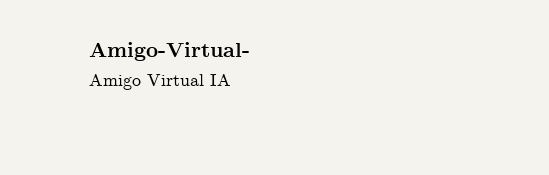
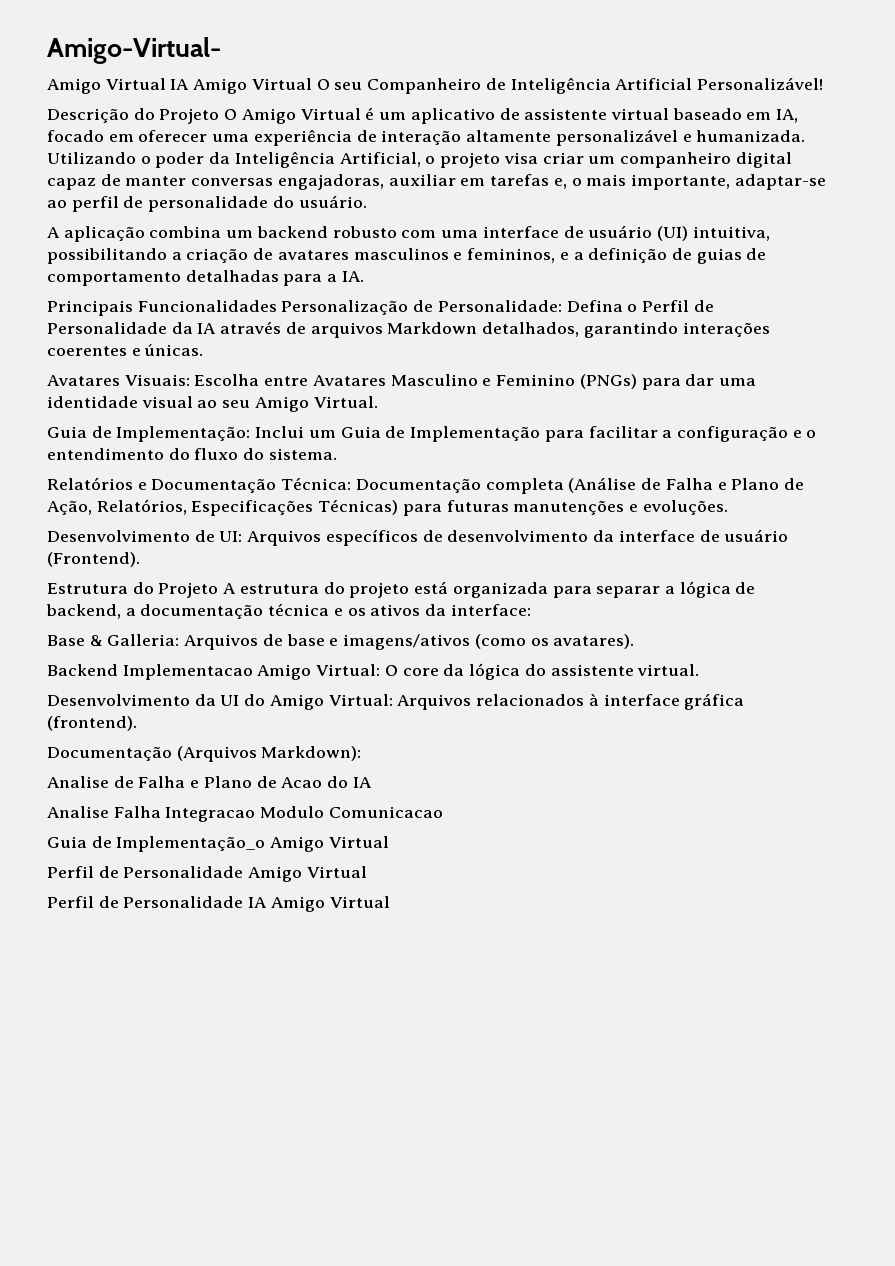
- Amigo Virtual IA
+ Amigo Virtual IA Amigo Virtual O seu Companheiro de Inteligência Artificial Personalizável!
+ Descrição do Projeto O Amigo Virtual é um aplicativo de assistente virtual baseado em IA, focado em oferecer uma experiência de interação altamente personalizável e humanizada. Utilizando o poder da Inteligência Artificial, o projeto visa criar um companheiro digital capaz de manter conversas engajadoras, auxiliar em tarefas e, o mais importante, adaptar-se ao perfil de personalidade do usuário.
+ A aplicação combina um backend robusto com uma interface de usuário (UI) intuitiva, possibilitando a criação de avatares masculinos e femininos, e a definição de guias de comportamento detalhadas para a IA.
+ Principais Funcionalidades Personalização de Personalidade: Defina o Perfil de Personalidade da IA através de arquivos Markdown detalhados, garantindo interações coerentes e únicas.
+ Avatares Visuais: Escolha entre Avatares Masculino e Feminino (PNGs) para dar uma identidade visual ao seu Amigo Virtual.
+ Guia de Implementação: Inclui um Guia de Implementação para facilitar a configuração e o entendimento do fluxo do sistema.
+ Relatórios e Documentação Técnica: Documentação completa (Análise de Falha e Plano de Ação, Relatórios, Especificações Técnicas) para futuras manutenções e evoluções.
+ Desenvolvimento de UI: Arquivos específicos de desenvolvimento da interface de usuário (Frontend).
+ Estrutura do Projeto A estrutura do projeto está organizada para separar a lógica de backend, a documentação técnica e os ativos da interface:
+ Base & Galleria: Arquivos de base e imagens/ativos (como os avatares).
+ Backend Implementacao Amigo Virtual: O core da lógica do assistente virtual.
+ Desenvolvimento da UI do Amigo Virtual: Arquivos relacionados à interface gráfica (frontend).
+ Documentação (Arquivos Markdown):
+ Analise de Falha e Plano de Acao do IA
+ Analise Falha Integracao Modulo Comunicacao
+ Guia de Implementação_o Amigo Virtual
+ Perfil de Personalidade Amigo Virtual
+ Perfil de Personalidade IA Amigo Virtual

